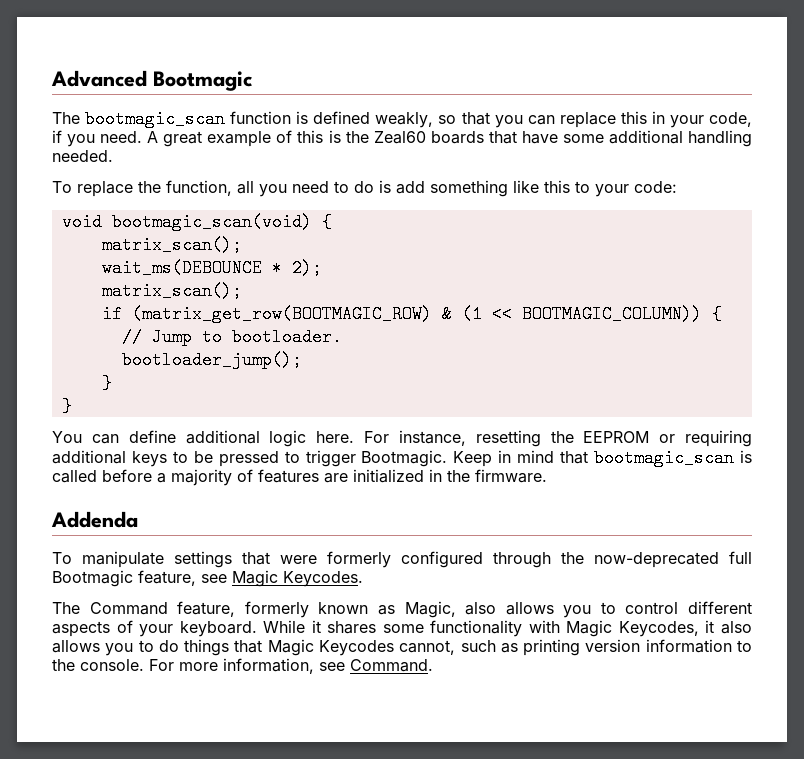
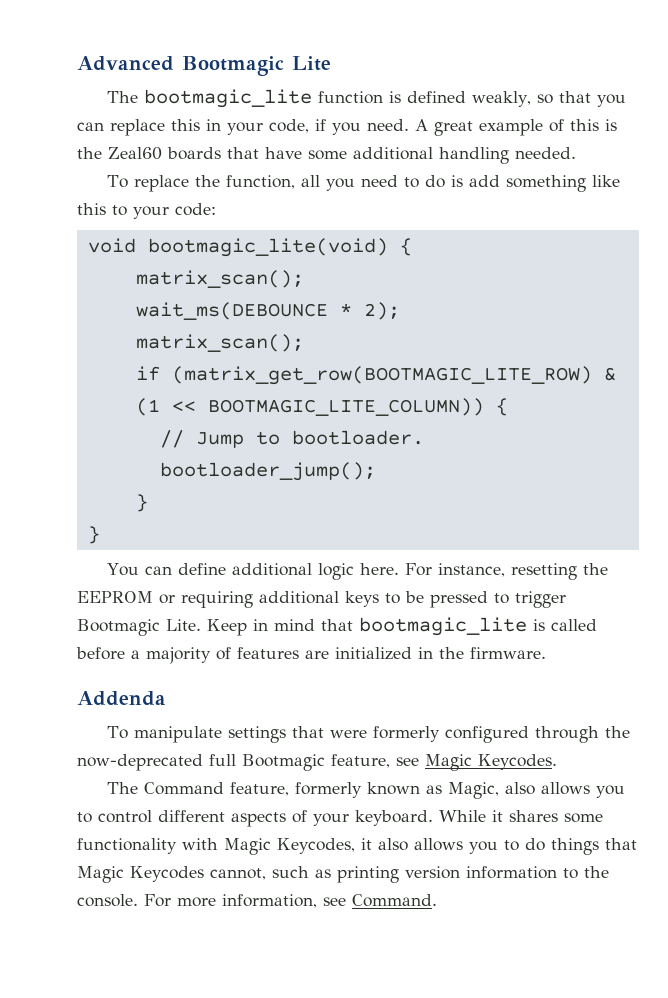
- Advanced Bootmagic
- The bootmagic_scan function is defined weakly, so that you can replace this in your code, if you need.
+ Advanced Bootmagic Lite
+ The bootmagic_lite function is defined weakly, so that you can replace this in your code, if you need.
- void bootmagic_scan(void) {
+ void bootmagic_lite(void) {
- if (matrix_get_row(BOOTMAGIC_ROW) & (1 << BOOTMAGIC_COLUMN)) {
+ if (matrix_get_row(BOOTMAGIC_LITE_ROW) & (1 << BOOTMAGIC_LITE_COLUMN)) {
- For instance, resetting the EEPROM or requiring additional keys to be pressed to trigger Bootmagic.
+ For instance, resetting the EEPROM or requiring additional keys to be pressed to trigger Bootmagic Lite.
- Keep in mind that bootmagic_scan is called before a majority of features are initialized in the firmware.
+ Keep in mind that bootmagic_lite is called before a majority of features are initialized in the firmware.

